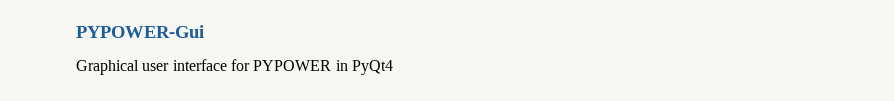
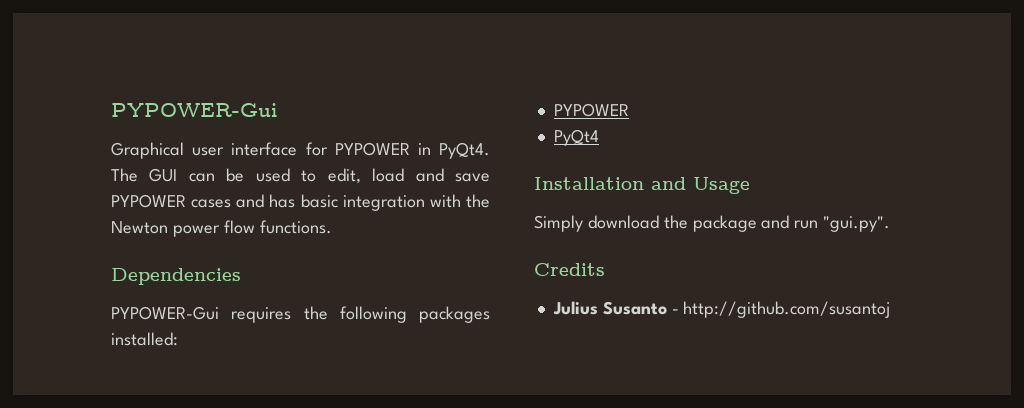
- Graphical user interface for PYPOWER in PyQt4
+ Graphical user interface for PYPOWER in PyQt4. The GUI can be used to edit, load and save PYPOWER cases and has basic integration with the Newton power flow functions.
+ Dependencies
+ PYPOWER-Gui requires the following packages installed:
+ PYPOWER
+ PyQt4
+ Installation and Usage
+ Simply download the package and run "gui.py".
+ Credits
+ Julius Susanto - http://github.com/susantoj

